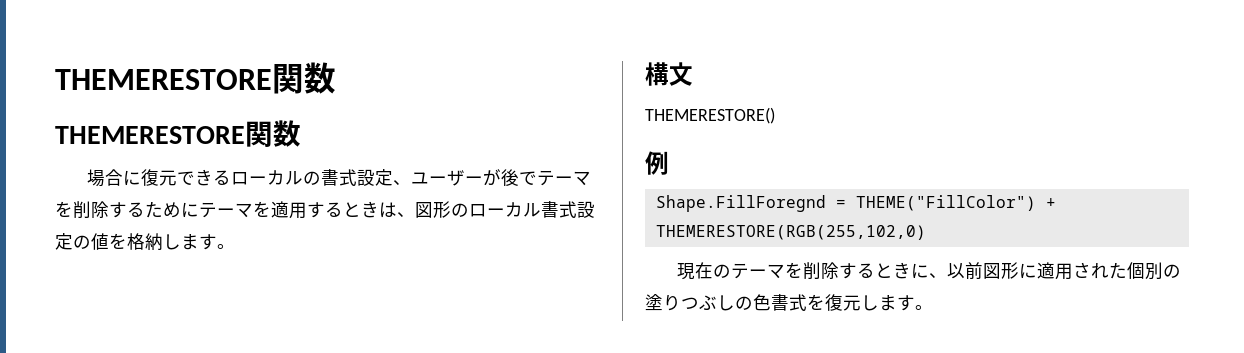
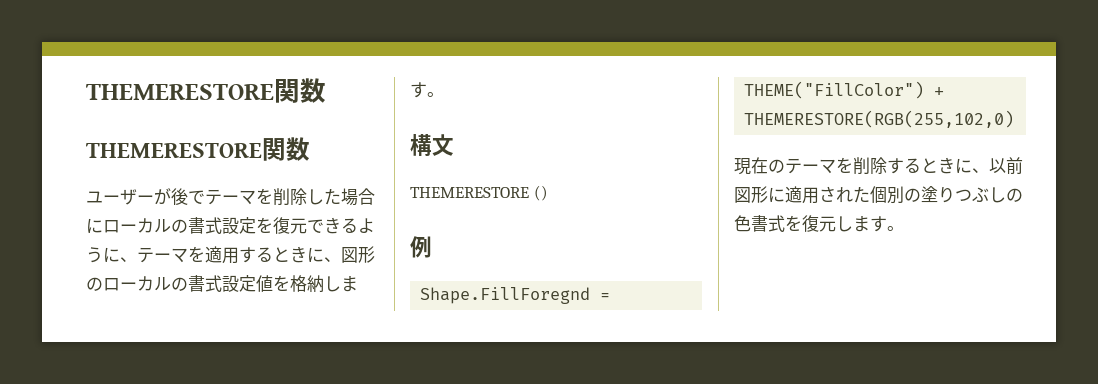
- 場合に復元できるローカルの書式設定、ユーザーが後でテーマを削除するためにテーマを適用するときは、図形のローカル書式設定の値を格納します。
+ ユーザーが後でテーマを削除した場合にローカルの書式設定を復元できるように、テーマを適用するときに、図形のローカルの書式設定値を格納します。
- THEMERESTORE()
+ THEMERESTORE ()

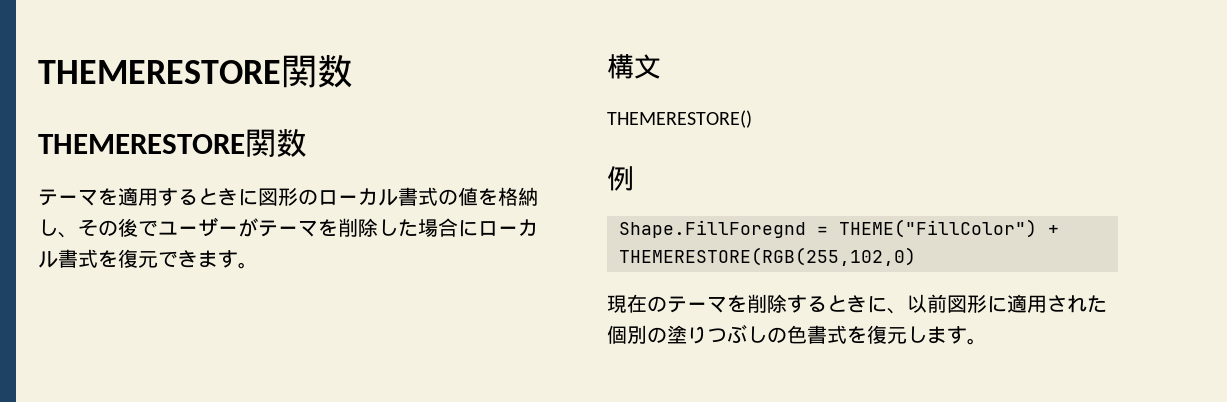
- ユーザーが後でテーマを削除した場合にローカルの書式設定を復元できるように、テーマを適用するときに、図形のローカルの書式設定値を格納します。
+ テーマを適用するときに図形のローカル書式の値を格納し、その後でユーザーがテーマを削除した場合にローカル書式を復元できます。
- THEMERESTORE ()
+ THEMERESTORE()

